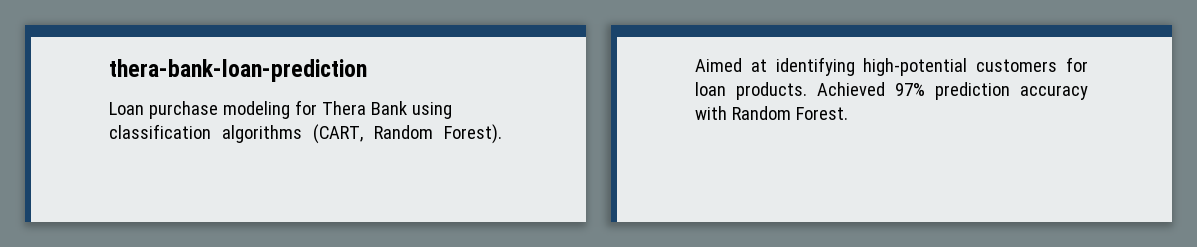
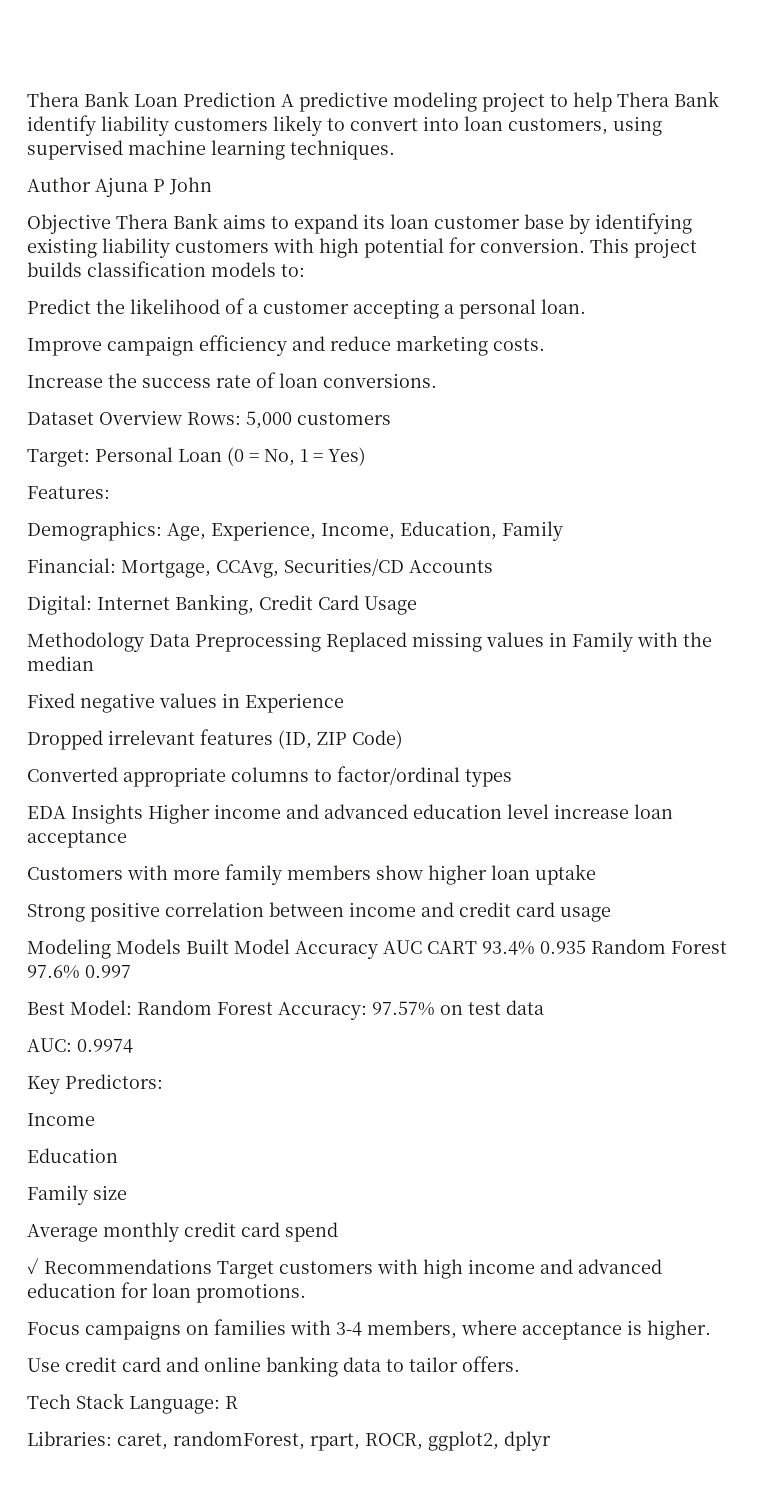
- thera-bank-loan-prediction
- Loan purchase modeling for Thera Bank using classification algorithms (CART, Random Forest). Aimed at identifying high-potential customers for loan products. Achieved 97% prediction accuracy with Random Forest.
+ Thera Bank Loan Prediction A predictive modeling project to help Thera Bank identify liability customers likely to convert into loan customers, using supervised machine learning techniques.
+ Author Ajuna P John
+ Objective Thera Bank aims to expand its loan customer base by identifying existing liability customers with high potential for conversion. This project builds classification models to:
+ Predict the likelihood of a customer accepting a personal loan.
+ Improve campaign efficiency and reduce marketing costs.
+ Increase the success rate of loan conversions.
+ Dataset Overview Rows: 5,000 customers
+ Target: Personal Loan (0 = No, 1 = Yes)
+ Features:
+ Demographics: Age, Experience, Income, Education, Family
+ Financial: Mortgage, CCAvg, Securities/CD Accounts
+ Digital: Internet Banking, Credit Card Usage
+ Methodology Data Preprocessing Replaced missing values in Family with the median
+ Fixed negative values in Experience
+ Dropped irrelevant features (ID, ZIP Code)
+ Converted appropriate columns to factor/ordinal types
+ EDA Insights Higher income and advanced education level increase loan acceptance
+ Customers with more family members show higher loan uptake
+ Strong positive correlation between income and credit card usage
+ Modeling Models Built Model Accuracy AUC CART 93.4% 0.935 Random Forest 97.6% 0.997
+ Best Model: Random Forest Accuracy: 97.57% on test data
+ AUC: 0.9974
+ Key Predictors:
+ Income
+ Education
+ Family size
+ Average monthly credit card spend
+ ✓ Recommendations Target customers with high income and advanced education for loan promotions.
+ Focus campaigns on families with 3-4 members, where acceptance is higher.
+ Use credit card and online banking data to tailor offers.
+ Tech Stack Language: R
+ Libraries: caret, randomForest, rpart, ROCR, ggplot2, dplyr

